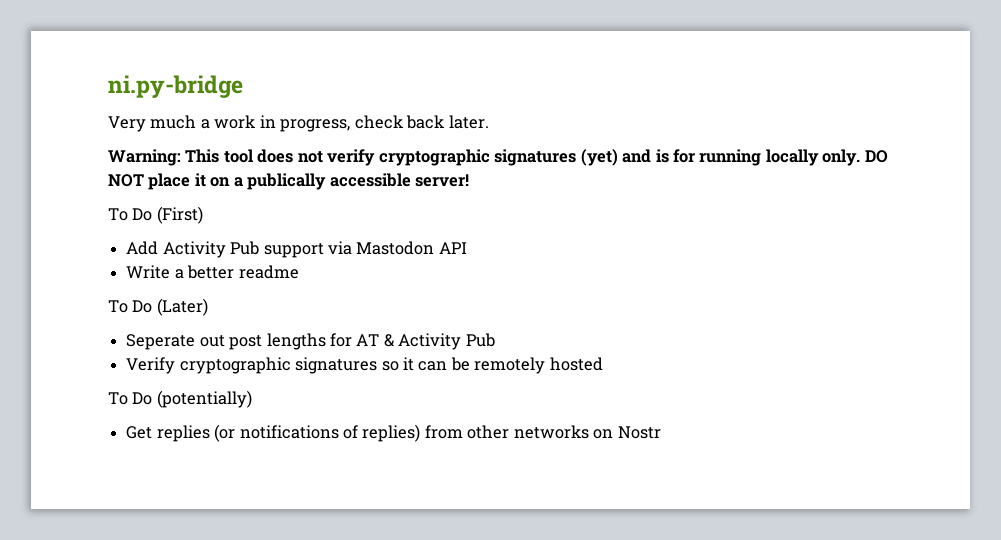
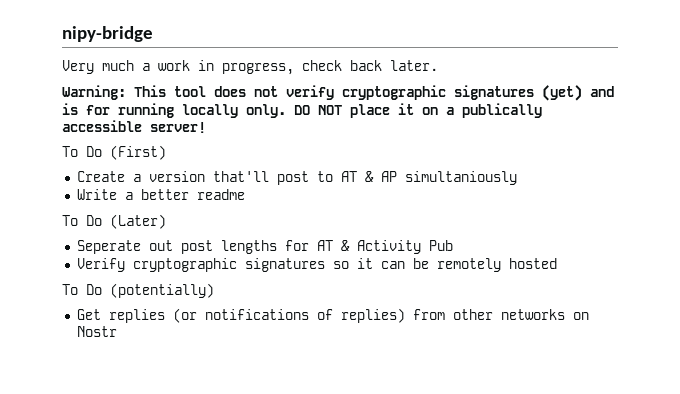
- ni.py-bridge
+ nipy-bridge
- Add Activity Pub support via Mastodon API
+ Create a version that'll post to AT & AP simultaniously

